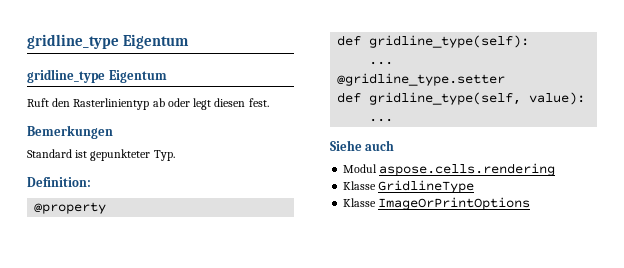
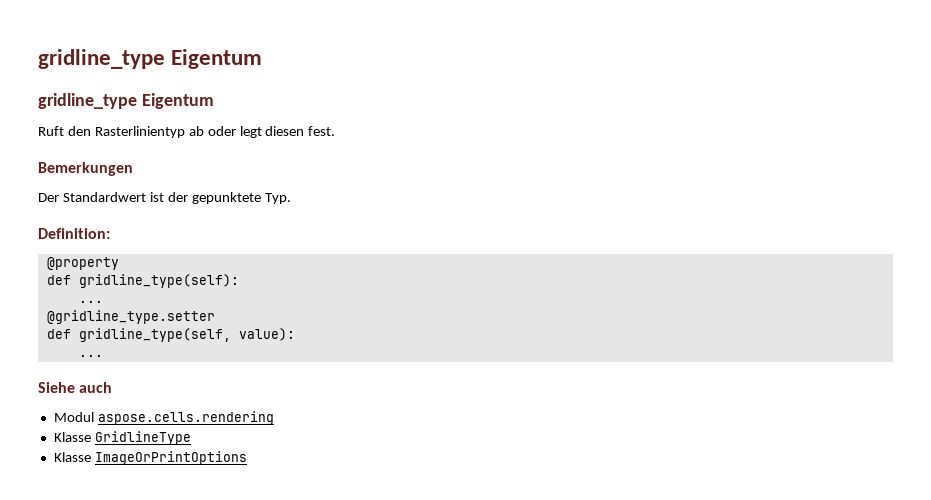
- Standard ist gepunkteter Typ.
+ Der Standardwert ist der gepunktete Typ.

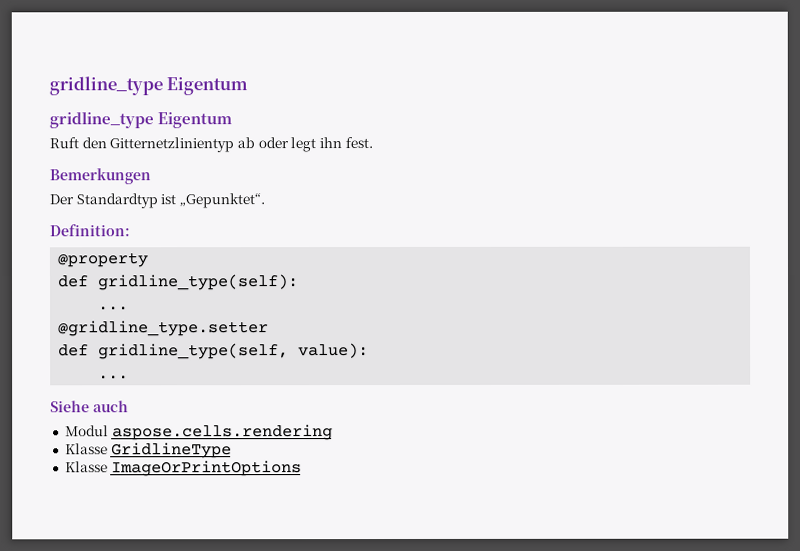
- Ruft den Rasterlinientyp ab oder legt diesen fest.
+ Ruft den Gitternetzlinientyp ab oder legt ihn fest.
- Der Standardwert ist der gepunktete Typ.
+ Der Standardtyp ist „Gepunktet“.

